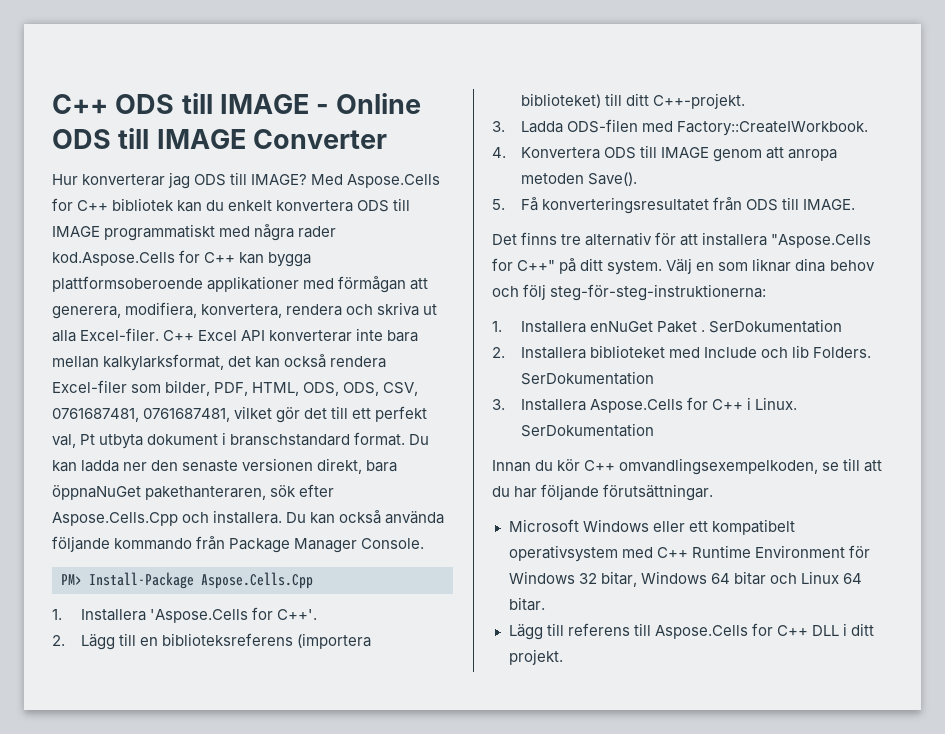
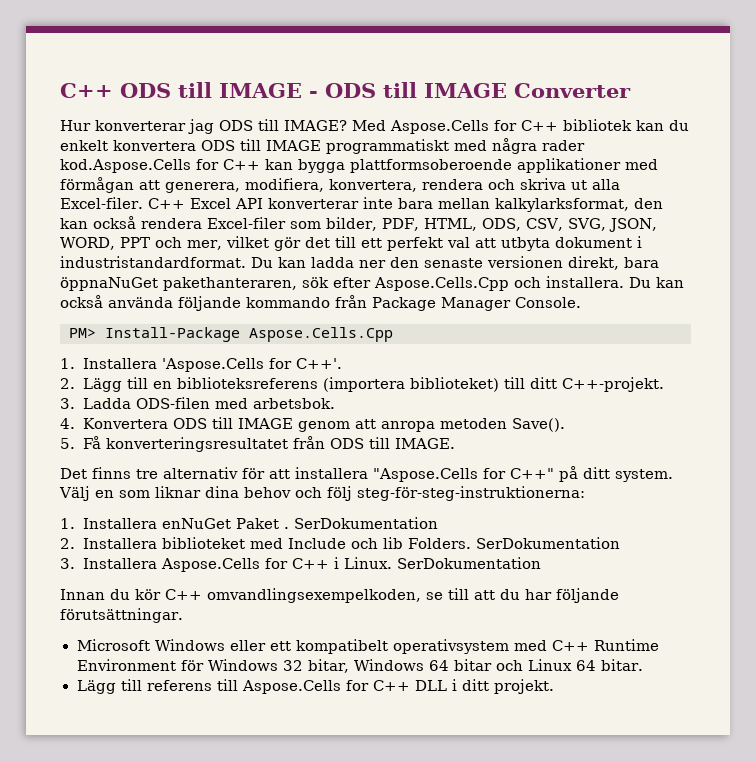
- C++ ODS till IMAGE - Online ODS till IMAGE Converter
+ C++ ODS till IMAGE - ODS till IMAGE Converter
- C++ Excel API konverterar inte bara mellan kalkylarksformat, det kan också rendera Excel-filer som bilder, PDF, HTML, ODS, ODS, CSV, 0761687481, 0761687481, vilket gör det till ett perfekt val, Pt utbyta dokument i branschstandard format.
+ C++ Excel API konverterar inte bara mellan kalkylarksformat, den kan också rendera Excel-filer som bilder, PDF, HTML, ODS, CSV, SVG, JSON, WORD, PPT och mer, vilket gör det till ett perfekt val att utbyta dokument i industristandardformat.
- 3. Ladda ODS-filen med Factory::CreateIWorkbook.
+ 3. Ladda ODS-filen med arbetsbok.

